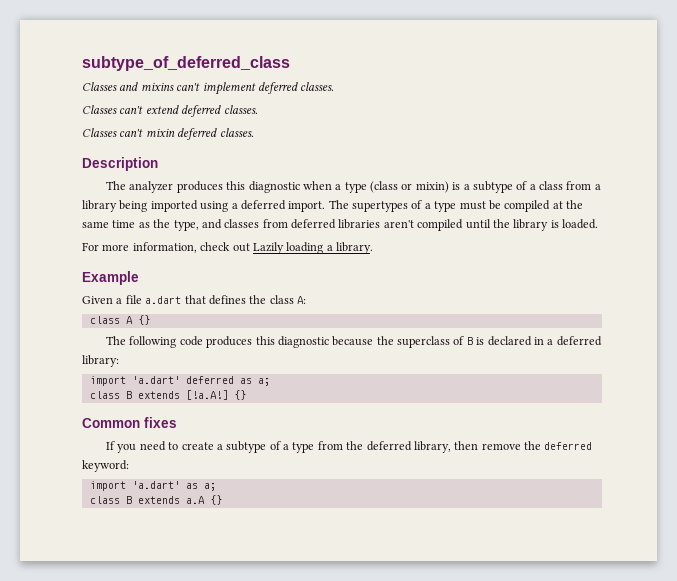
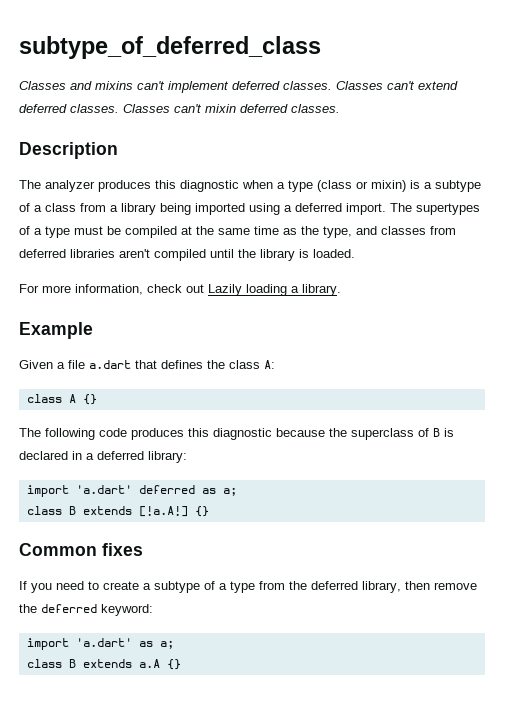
- Classes and mixins can't implement deferred classes.
- Classes can't extend deferred classes.
- Classes can't mixin deferred classes.
+ Classes and mixins can't implement deferred classes. Classes can't extend deferred classes. Classes can't mixin deferred classes.

